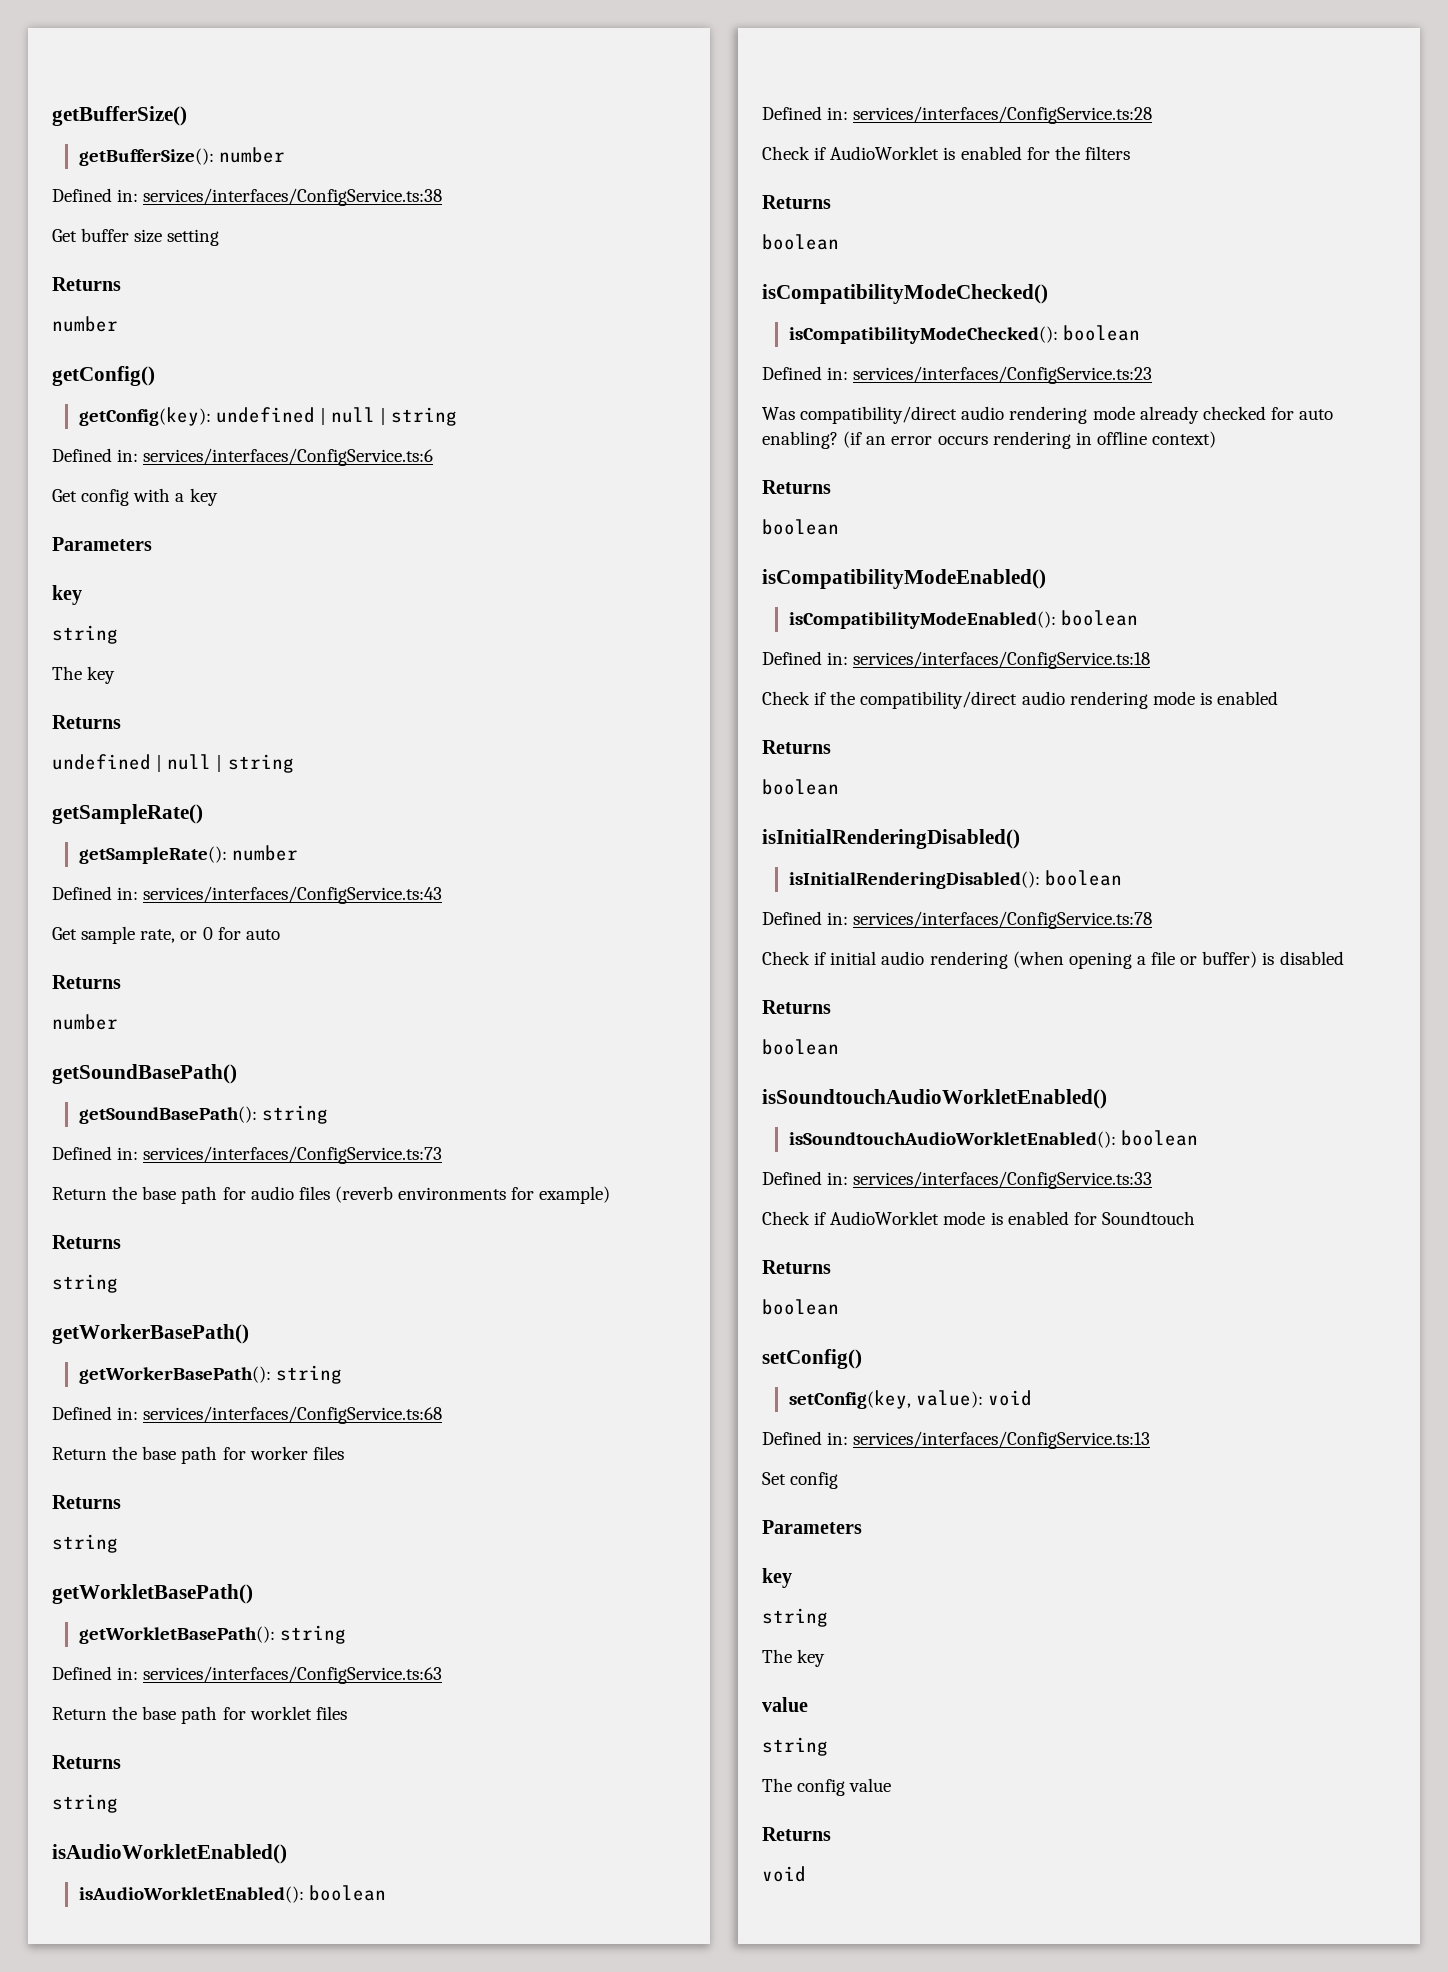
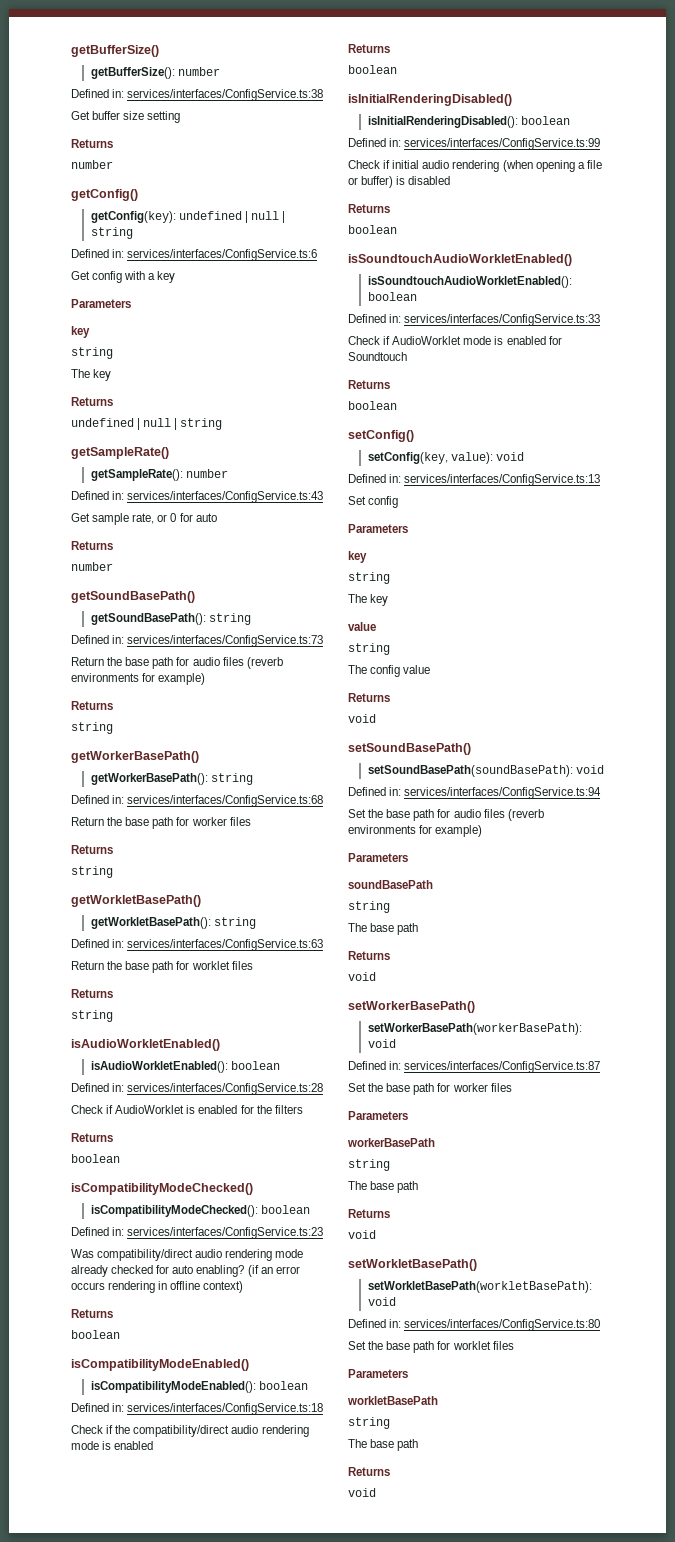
- Defined in: services/interfaces/ConfigService.ts:78
+ Defined in: services/interfaces/ConfigService.ts:99
+ setSoundBasePath()
+ setSoundBasePath(soundBasePath): void
+ Defined in: services/interfaces/ConfigService.ts:94
+ Set the base path for audio files (reverb environments for example)
+ Parameters
+ soundBasePath
+ string
+ The base path
+ Returns
+ void
+ setWorkerBasePath()
+ setWorkerBasePath(workerBasePath): void
+ Defined in: services/interfaces/ConfigService.ts:87
+ Set the base path for worker files
+ Parameters
+ workerBasePath
+ string
+ The base path
+ Returns
+ void
+ setWorkletBasePath()
+ setWorkletBasePath(workletBasePath): void
+ Defined in: services/interfaces/ConfigService.ts:80
+ Set the base path for worklet files
+ Parameters
+ workletBasePath
+ string
+ The base path
+ Returns
+ void

